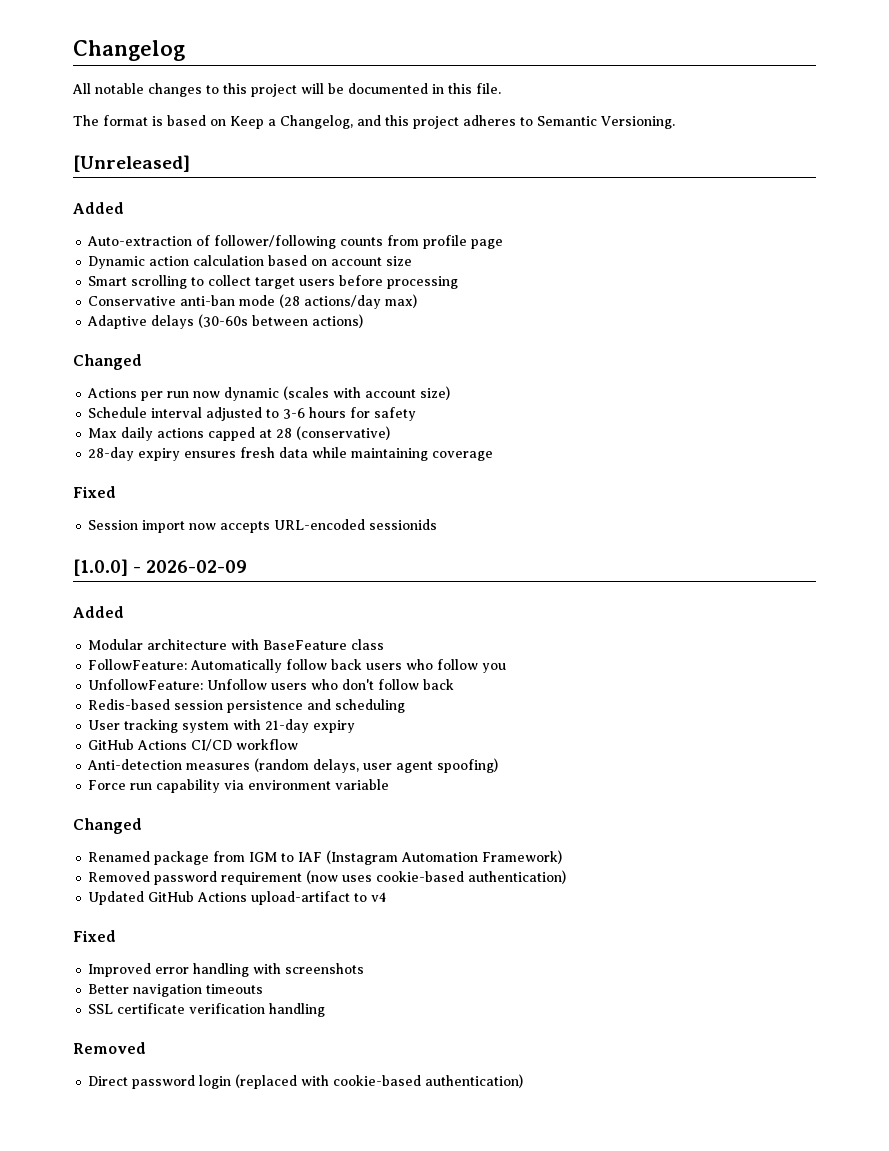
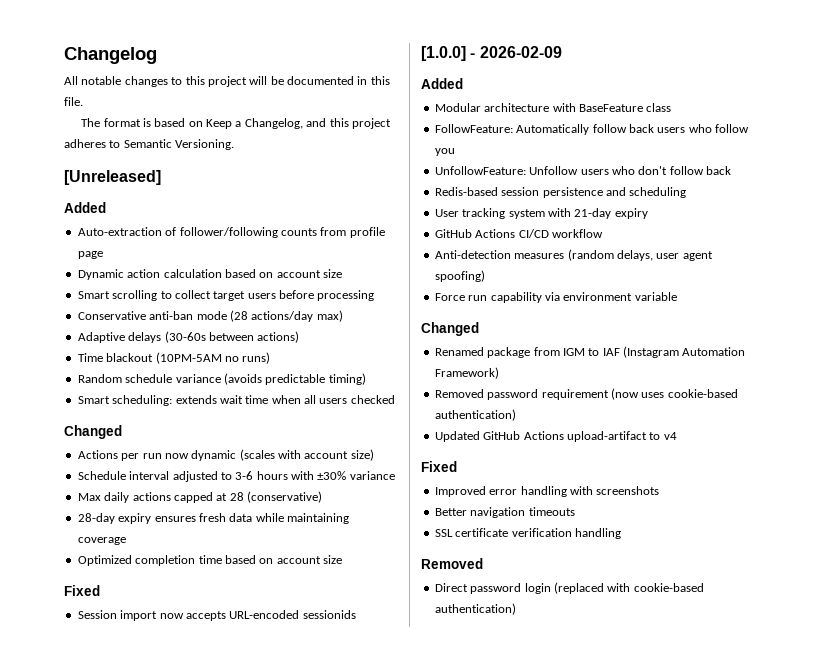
+ Time blackout (10PM-5AM no runs)
+ Random schedule variance (avoids predictable timing)
+ Smart scheduling: extends wait time when all users checked
- Schedule interval adjusted to 3-6 hours for safety
+ Schedule interval adjusted to 3-6 hours with ±30% variance
+ Optimized completion time based on account size

